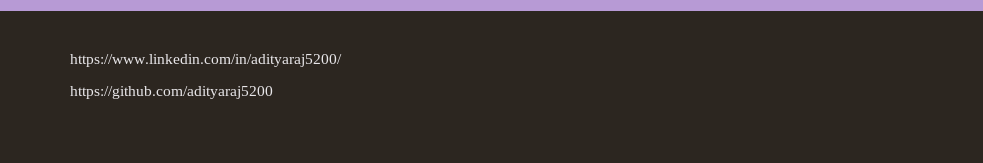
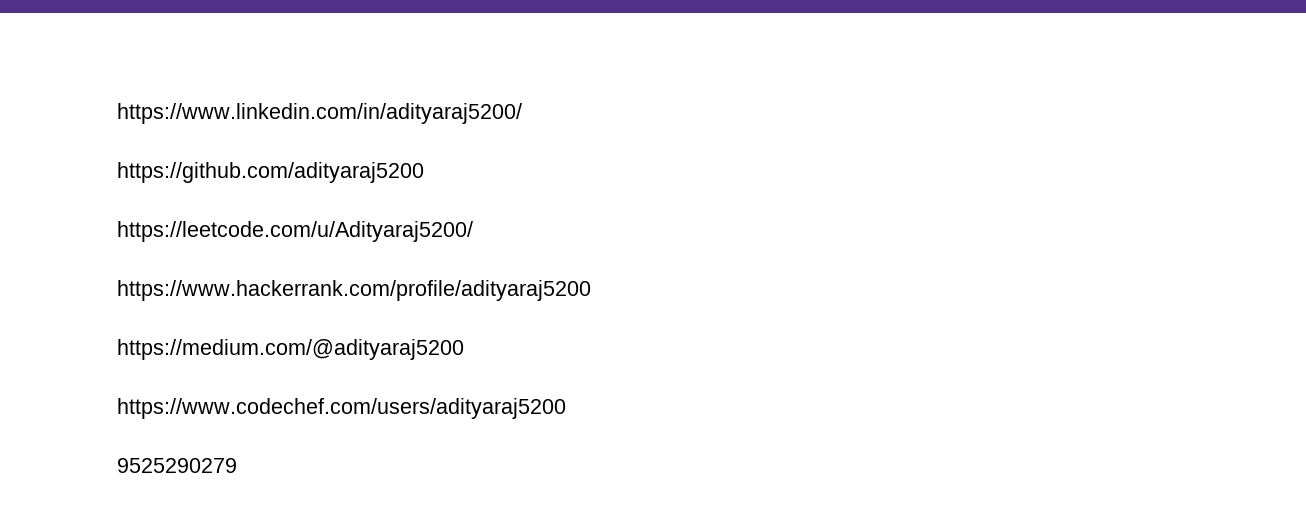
+ https://leetcode.com/u/Adityaraj5200/
+ https://www.hackerrank.com/profile/adityaraj5200
+ https://medium.com/@adityaraj5200
+ https://www.codechef.com/users/adityaraj5200
+ 9525290279

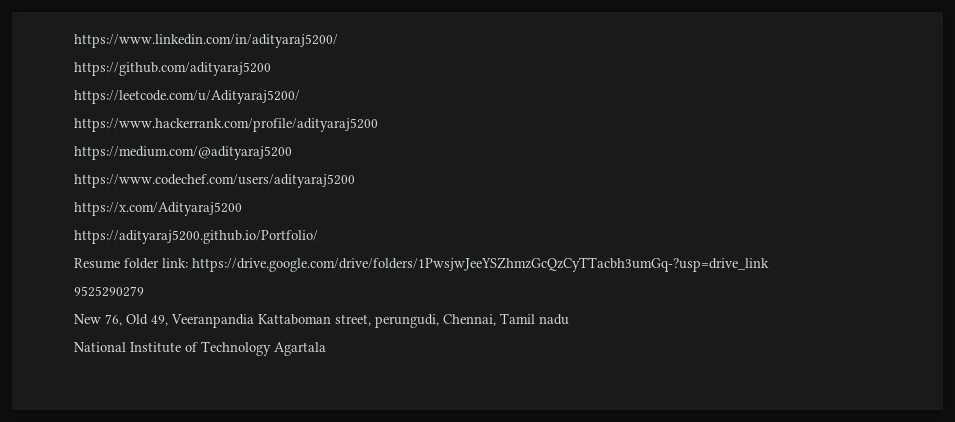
+ https://x.com/Adityaraj5200
+ https://adityaraj5200.github.io/Portfolio/
+ Resume folder link: https://drive.google.com/drive/folders/1PwsjwJeeYSZhmzGcQzCyTTacbh3umGq-?usp=drive_link
  9525290279
+ New 76, Old 49, Veeranpandia Kattaboman street, perungudi, Chennai, Tamil nadu
+ National Institute of Technology Agartala

